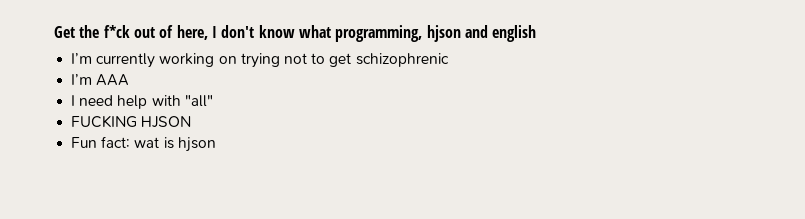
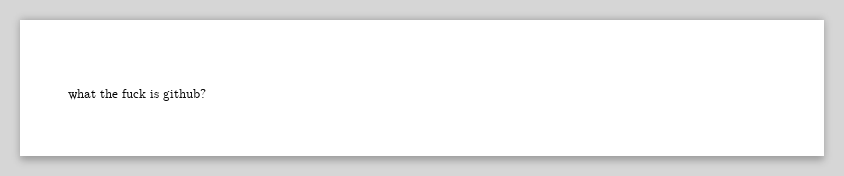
- Get the f*ck out of here, I don't know what programming, hjson and english
- I’m currently working on trying not to get schizophrenic
- I’m ААА
- I need help with "all"
- FUCKING HJSON
- Fun fact: wat is hjson
+ what the fuck is github?

